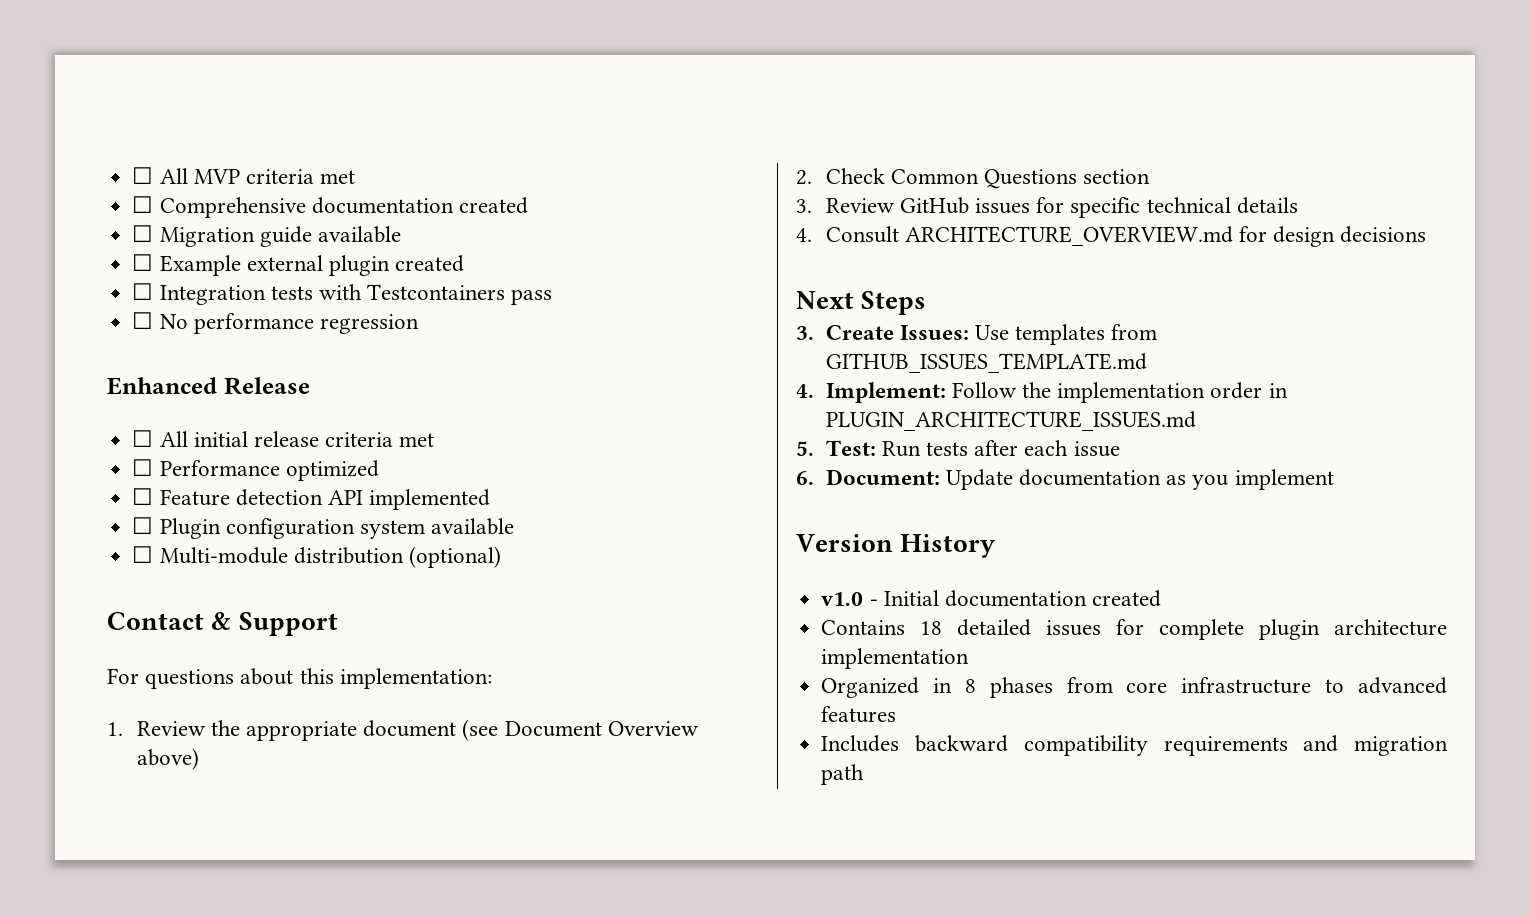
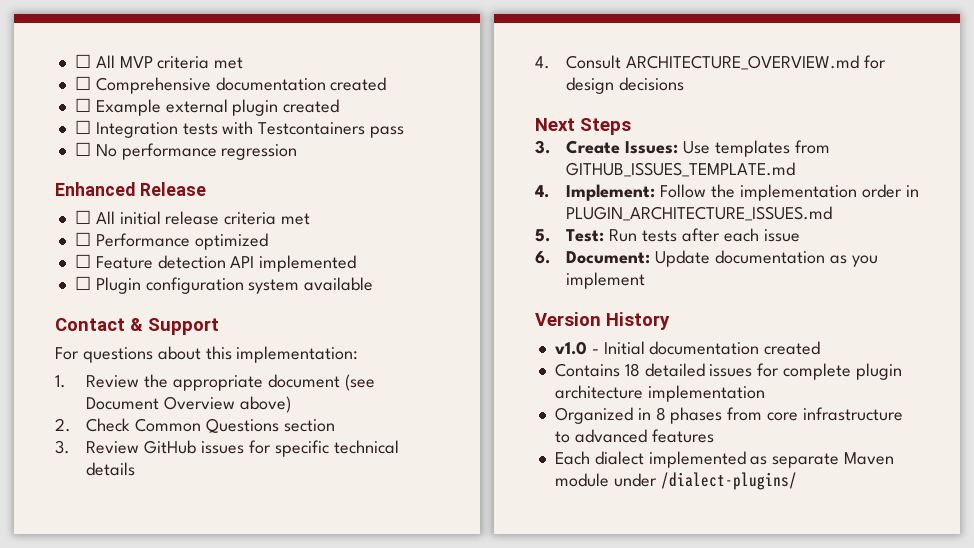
- ☐ Migration guide available
- ☐ Multi-module distribution (optional)
- Includes backward compatibility requirements and migration path
+ Each dialect implemented as separate Maven module under /dialect-plugins/

